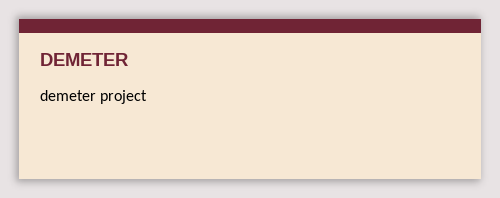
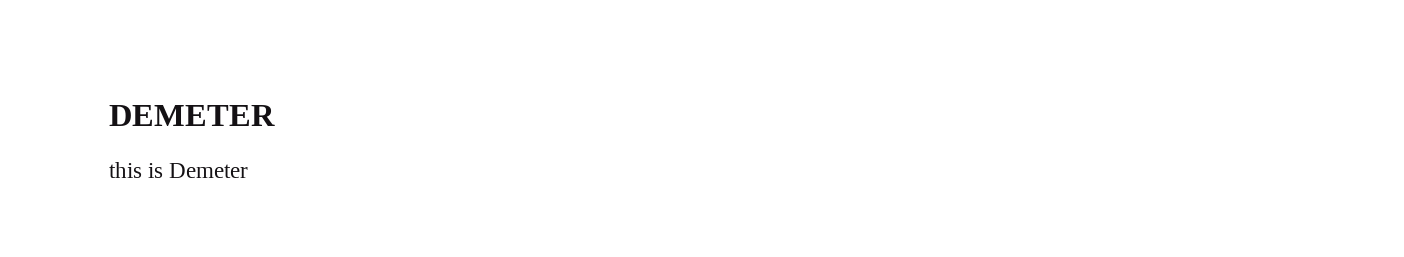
- demeter project
+ this is Demeter

